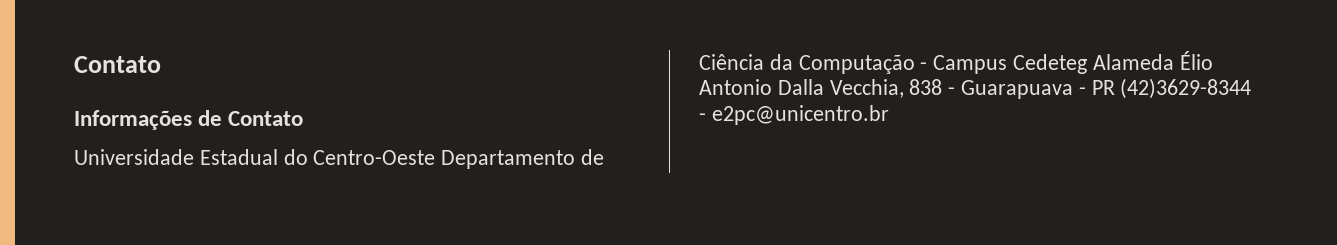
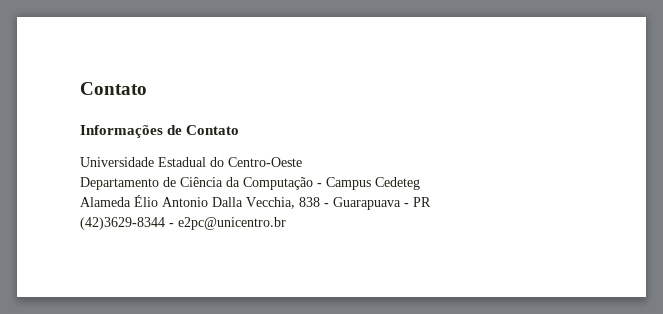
- Universidade Estadual do Centro-Oeste Departamento de Ciência da Computação - Campus Cedeteg Alameda Élio Antonio Dalla Vecchia, 838 - Guarapuava - PR (42)3629-8344 - e2pc@unicentro.br
+ Universidade Estadual do Centro-Oeste
+ Departamento de Ciência da Computação - Campus Cedeteg
+ Alameda Élio Antonio Dalla Vecchia, 838 - Guarapuava - PR
+ (42)3629-8344 - e2pc@unicentro.br

